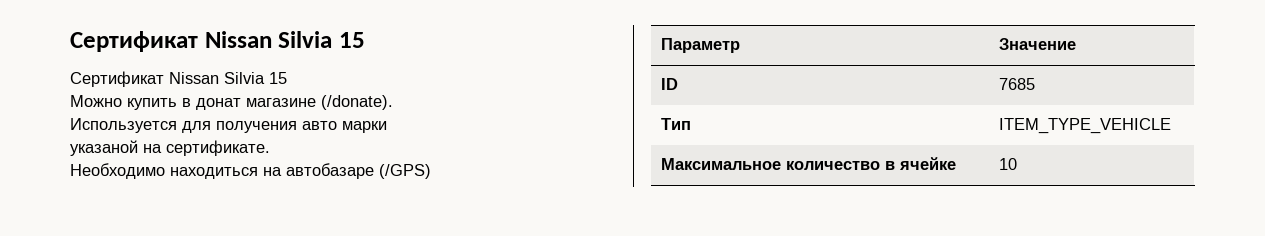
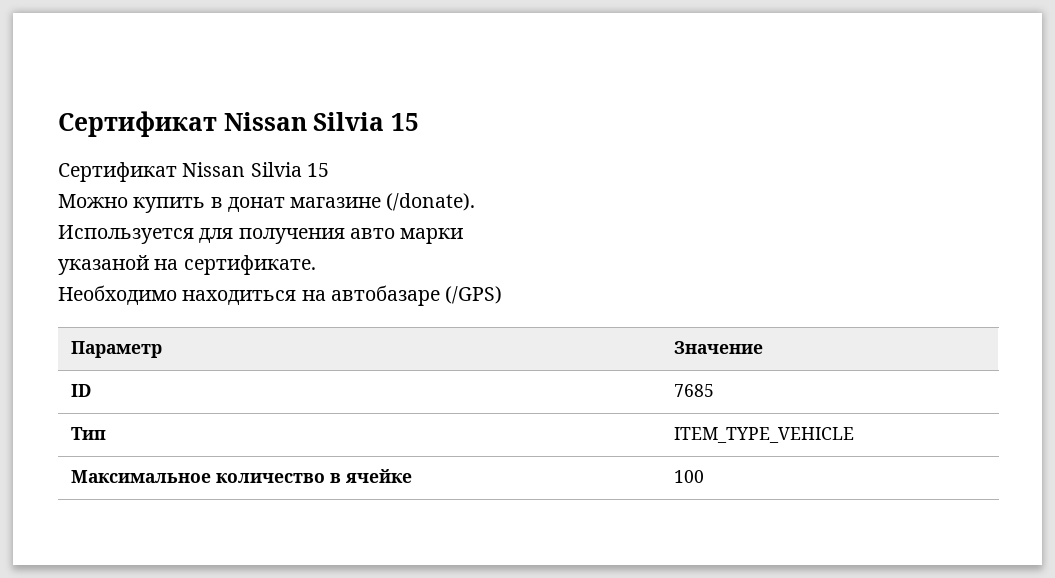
- Максимальное количество в ячейке | 10
+ Максимальное количество в ячейке | 100

